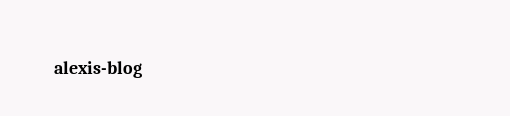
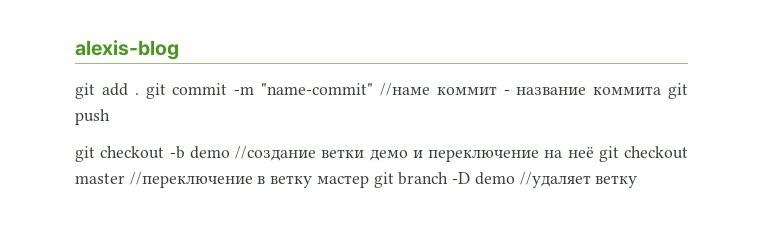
+ git add . git commit -m "name-commit" //наме коммит - название коммита git push
+ git checkout -b demo //создание ветки демо и переключение на неё git checkout master //переключение в ветку мастер git branch -D demo //удаляет ветку

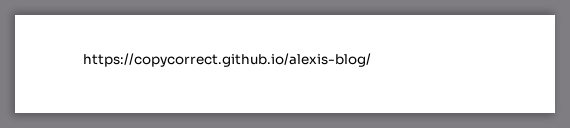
- alexis-blog
- git add . git commit -m "name-commit" //наме коммит - название коммита git push
- git checkout -b demo //создание ветки демо и переключение на неё git checkout master //переключение в ветку мастер git branch -D demo //удаляет ветку
+ https://copycorrect.github.io/alexis-blog/

